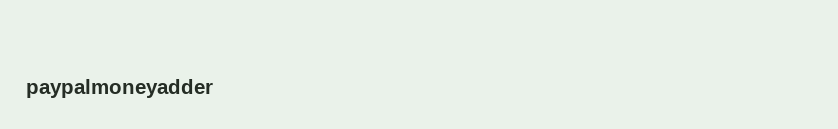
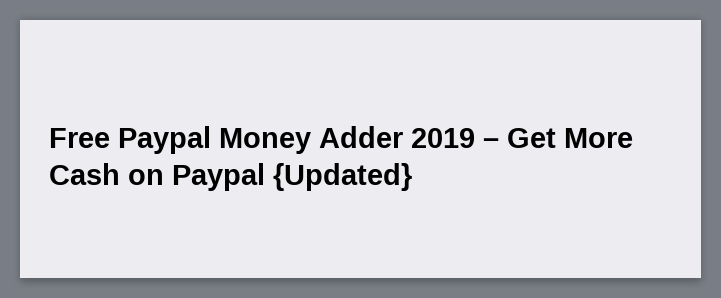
- paypalmoneyadder
+ Free Paypal Money Adder 2019 – Get More Cash on Paypal {Updated}

